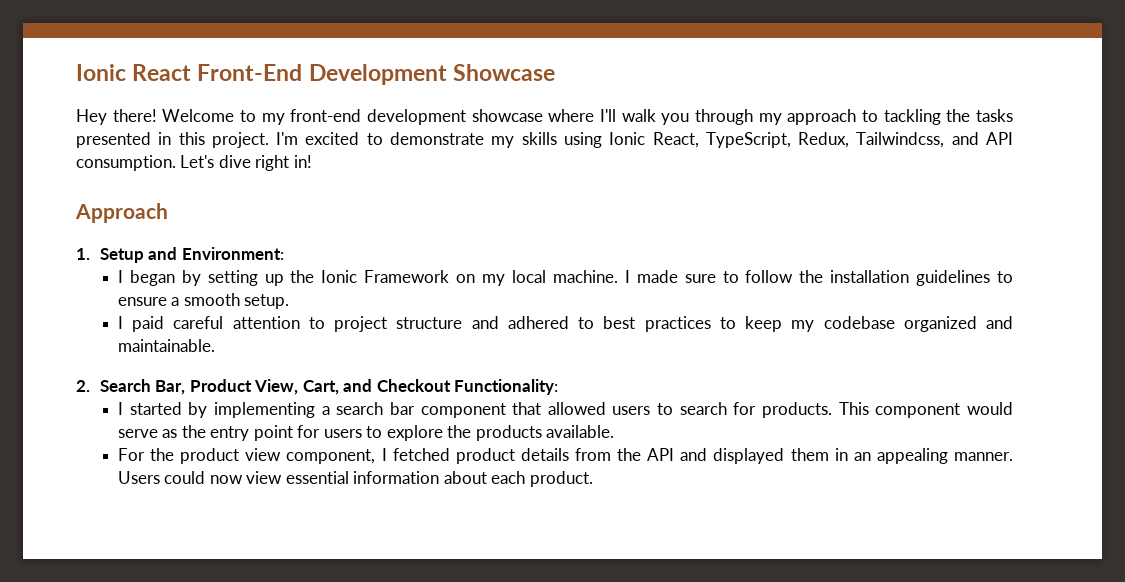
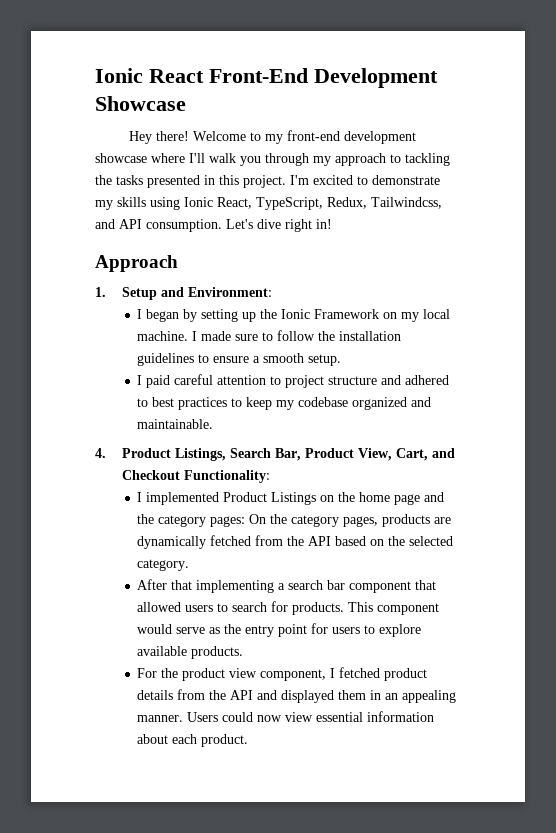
- 2. Search Bar, Product View, Cart, and Checkout Functionality:
+ 4. Product Listings, Search Bar, Product View, Cart, and Checkout Functionality:
- I started by implementing a search bar component that allowed users to search for products.
+ I implemented Product Listings on the home page and the category pages: On the category pages, products are dynamically fetched from the API based on the selected category.
+ After that implementing a search bar component that allowed users to search for products.
- This component would serve as the entry point for users to explore the products available.
+ This component would serve as the entry point for users to explore available products.

